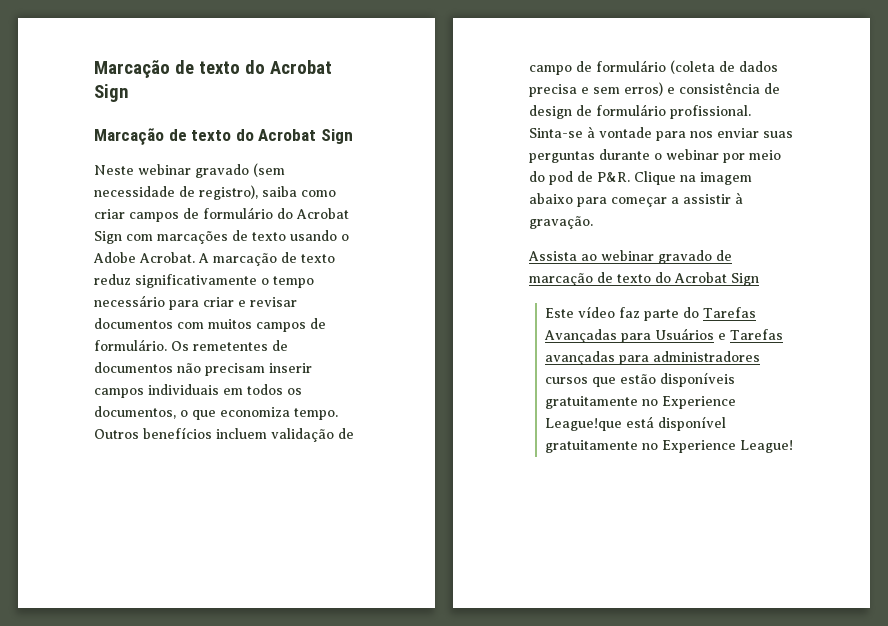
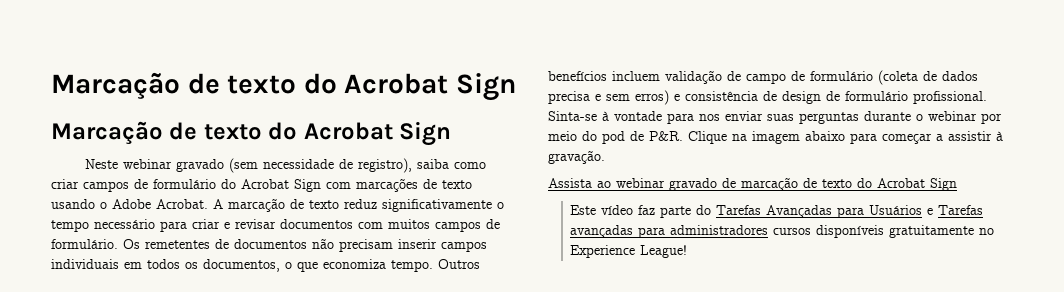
- Este vídeo faz parte do Tarefas Avançadas para Usuários e Tarefas avançadas para administradores cursos que estão disponíveis gratuitamente no Experience League!que está disponível gratuitamente no Experience League!
+ Este vídeo faz parte do Tarefas Avançadas para Usuários e Tarefas avançadas para administradores cursos disponíveis gratuitamente no Experience League!

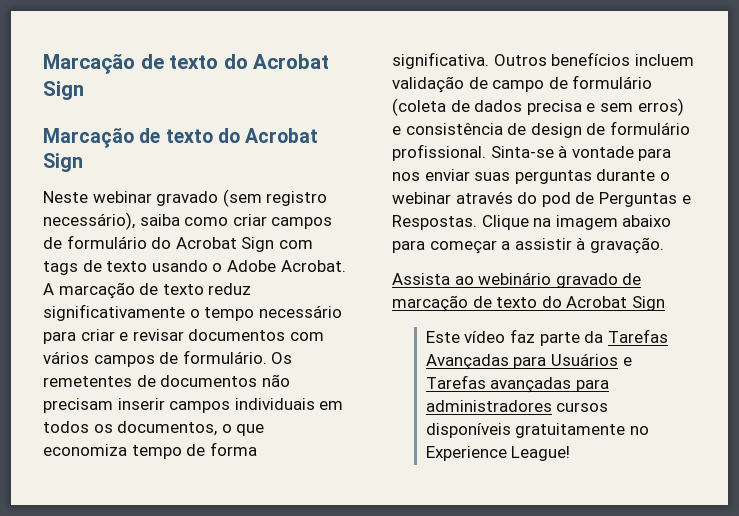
- Neste webinar gravado (sem necessidade de registro), saiba como criar campos de formulário do Acrobat Sign com marcações de texto usando o Adobe Acrobat.
+ Neste webinar gravado (sem registro necessário), saiba como criar campos de formulário do Acrobat Sign com tags de texto usando o Adobe Acrobat.
- A marcação de texto reduz significativamente o tempo necessário para criar e revisar documentos com muitos campos de formulário.
+ A marcação de texto reduz significativamente o tempo necessário para criar e revisar documentos com vários campos de formulário.
- Os remetentes de documentos não precisam inserir campos individuais em todos os documentos, o que economiza tempo.
+ Os remetentes de documentos não precisam inserir campos individuais em todos os documentos, o que economiza tempo de forma significativa.
- Sinta-se à vontade para nos enviar suas perguntas durante o webinar por meio do pod de P&R. Clique na imagem abaixo para começar a assistir à gravação.
+ Sinta-se à vontade para nos enviar suas perguntas durante o webinar através do pod de Perguntas e Respostas. Clique na imagem abaixo para começar a assistir à gravação.
- Assista ao webinar gravado de marcação de texto do Acrobat Sign
+ Assista ao webinário gravado de marcação de texto do Acrobat Sign
- Este vídeo faz parte do Tarefas Avançadas para Usuários e Tarefas avançadas para administradores cursos disponíveis gratuitamente no Experience League!
+ Este vídeo faz parte da Tarefas Avançadas para Usuários e Tarefas avançadas para administradores cursos disponíveis gratuitamente no Experience League!

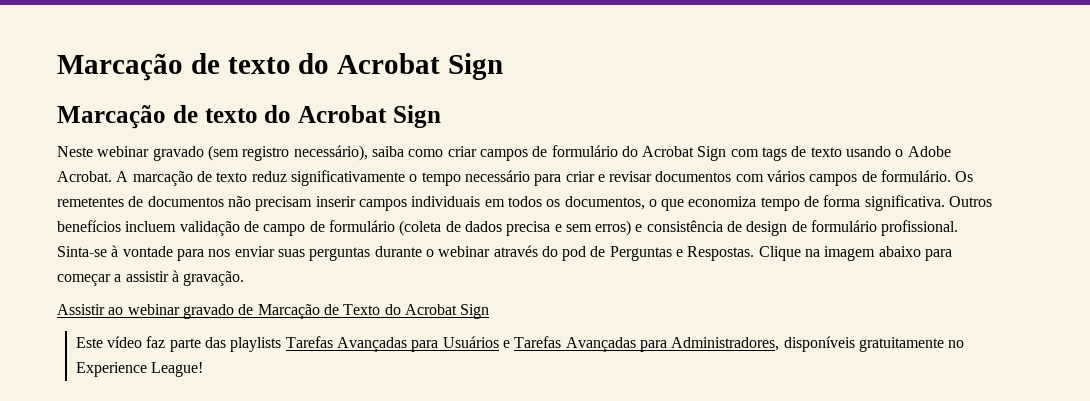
- Assista ao webinário gravado de marcação de texto do Acrobat Sign
+ Assistir ao webinar gravado de Marcação de Texto do Acrobat Sign
- Este vídeo faz parte da Tarefas Avançadas para Usuários e Tarefas avançadas para administradores cursos disponíveis gratuitamente no Experience League!
+ Este vídeo faz parte das playlists Tarefas Avançadas para Usuários e Tarefas Avançadas para Administradores, disponíveis gratuitamente no Experience League!

